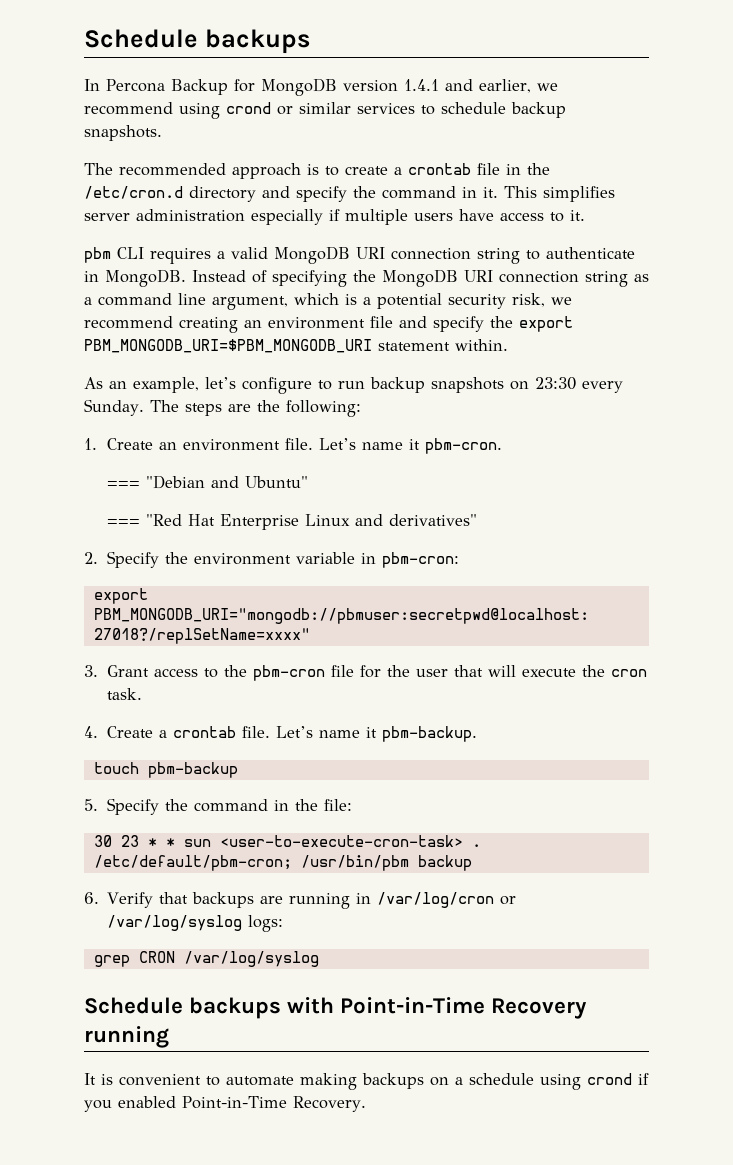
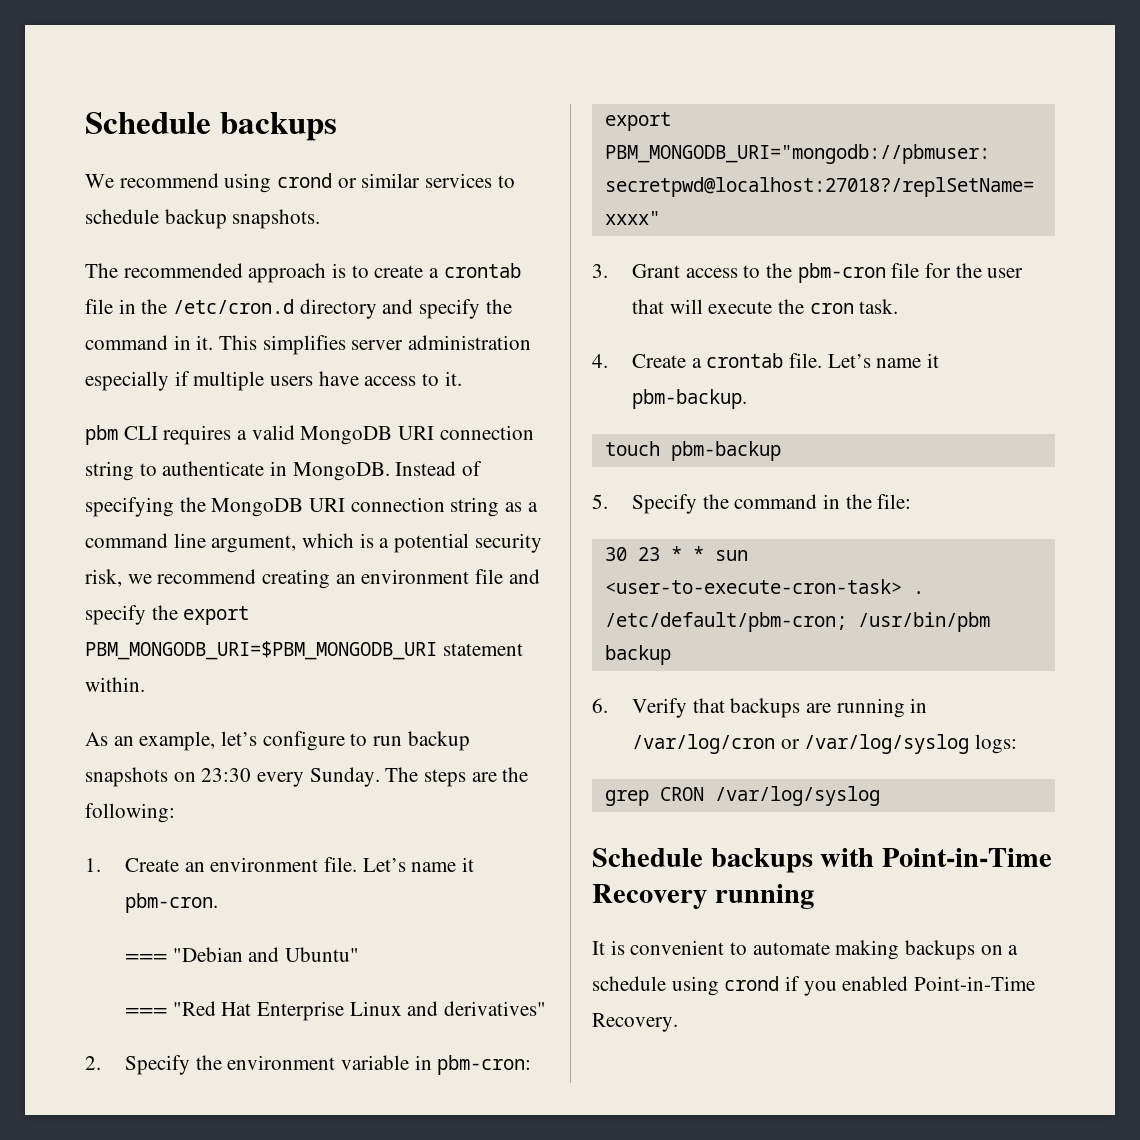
- In Percona Backup for MongoDB version 1.4.1 and earlier, we recommend using crond or similar services to schedule backup snapshots.
+ We recommend using crond or similar services to schedule backup snapshots.

